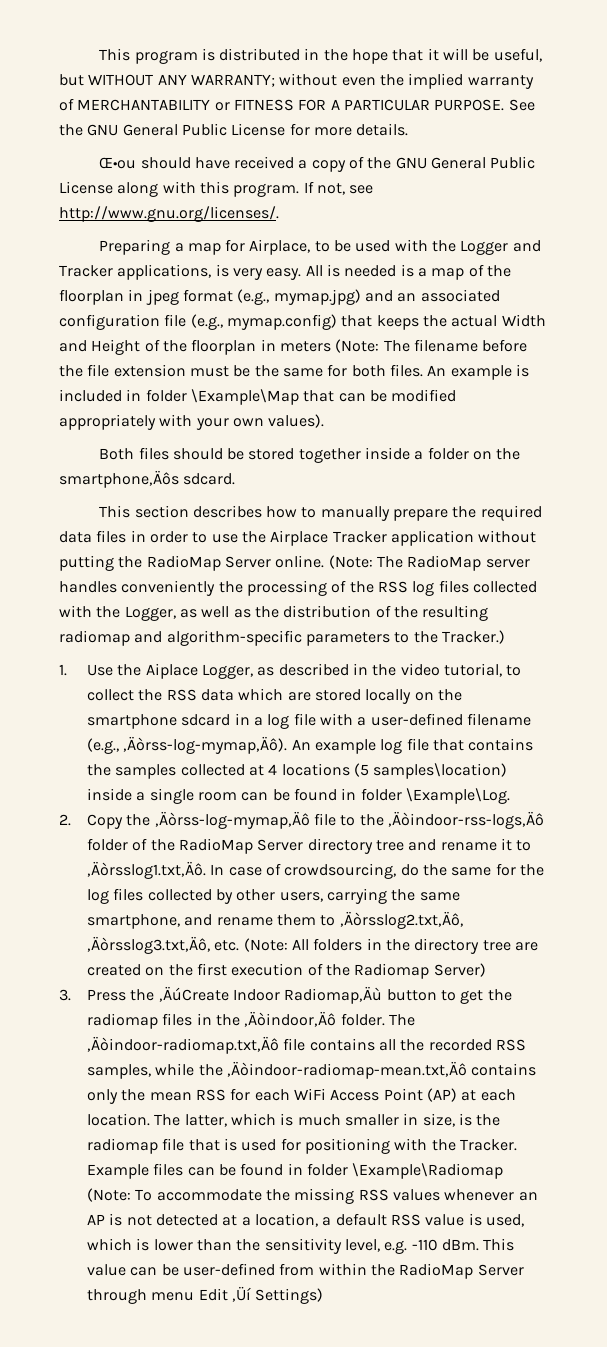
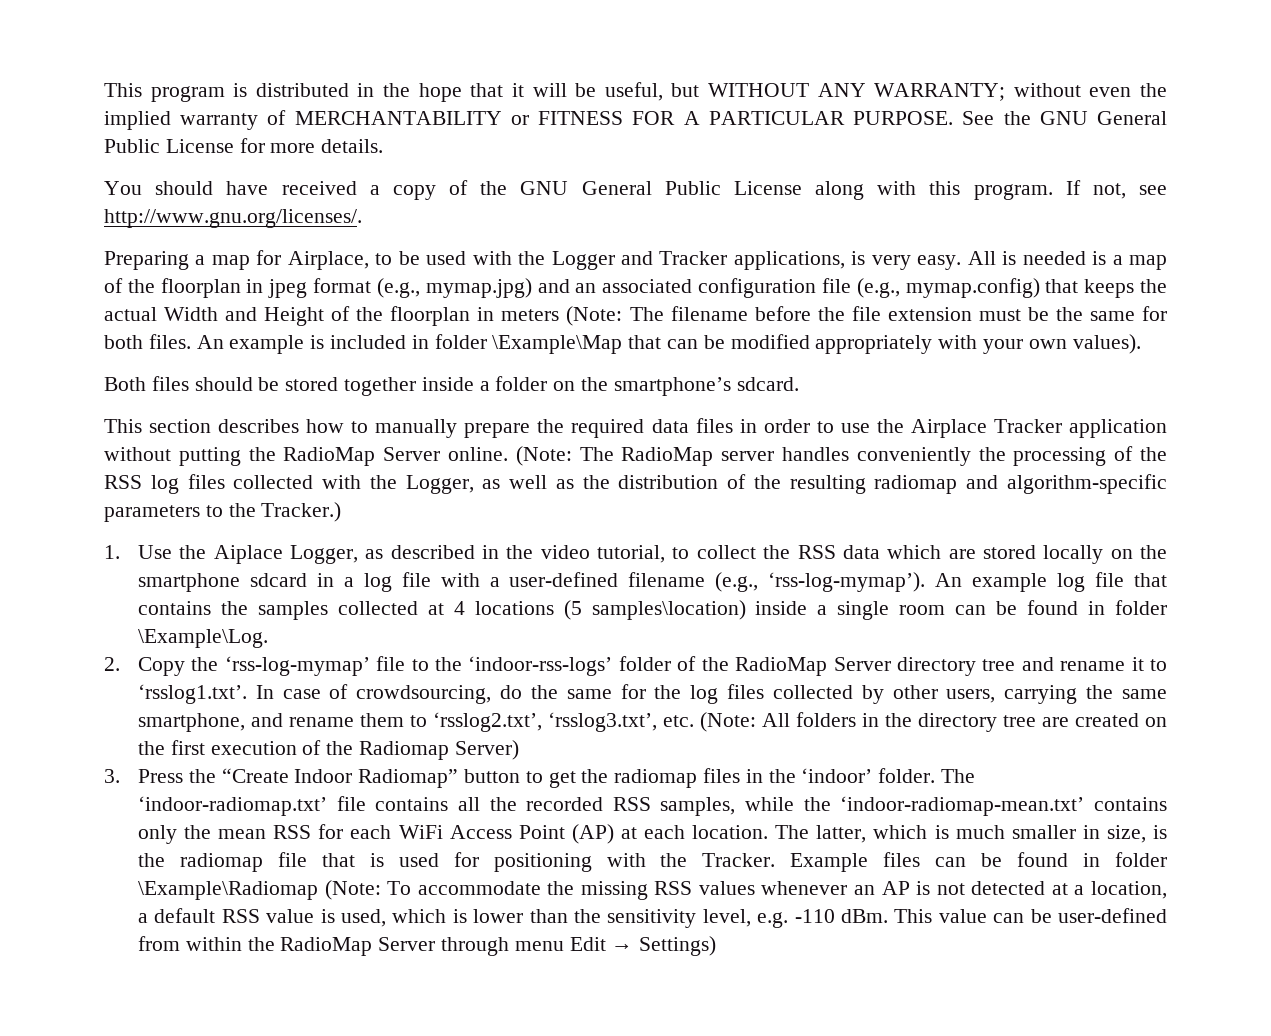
- Œ•ou should have received a copy of the GNU General Public License along with this program.
+ Υou should have received a copy of the GNU General Public License along with this program.
- Both files should be stored together inside a folder on the smartphone‚Äôs sdcard.
+ Both files should be stored together inside a folder on the smartphone’s sdcard.
- 1. Use the Aiplace Logger, as described in the video tutorial, to collect the RSS data which are stored locally on the smartphone sdcard in a log file with a user-defined filename (e.g., ‚Äòrss-log-mymap‚Äô).
+ 1. Use the Aiplace Logger, as described in the video tutorial, to collect the RSS data which are stored locally on the smartphone sdcard in a log file with a user-defined filename (e.g., ‘rss-log-mymap’).
- 2. Copy the ‚Äòrss-log-mymap‚Äô file to the ‚Äòindoor-rss-logs‚Äô folder of the RadioMap Server directory tree and rename it to ‚Äòrsslog1.txt‚Äô. In case of crowdsourcing, do the same for the log files collected by other users, carrying the same smartphone, and rename them to ‚Äòrsslog2.txt‚Äô, ‚Äòrsslog3.txt‚Äô, etc. (Note: All folders in the directory tree are created on the first execution of the Radiomap Server)
+ 2. Copy the ‘rss-log-mymap’ file to the ‘indoor-rss-logs’ folder of the RadioMap Server directory tree and rename it to ‘rsslog1.txt’. In case of crowdsourcing, do the same for the log files collected by other users, carrying the same smartphone, and rename them to ‘rsslog2.txt’, ‘rsslog3.txt’, etc. (Note: All folders in the directory tree are created on the first execution of the Radiomap Server)
- 3. Press the ‚ÄúCreate Indoor Radiomap‚Äù button to get the radiomap files in the ‚Äòindoor‚Äô folder.
+ 3. Press the “Create Indoor Radiomap” button to get the radiomap files in the ‘indoor’ folder.
- The ‚Äòindoor-radiomap.txt‚Äô file contains all the recorded RSS samples, while the ‚Äòindoor-radiomap-mean.txt‚Äô contains only the mean RSS for each WiFi Access Point (AP) at each location.
+ The ‘indoor-radiomap.txt’ file contains all the recorded RSS samples, while the ‘indoor-radiomap-mean.txt’ contains only the mean RSS for each WiFi Access Point (AP) at each location.
- This value can be user-defined from within the RadioMap Server through menu Edit ‚Üí Settings)
+ This value can be user-defined from within the RadioMap Server through menu Edit → Settings)

